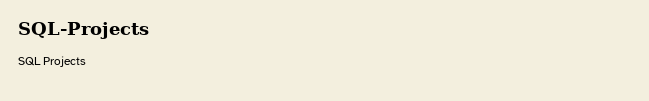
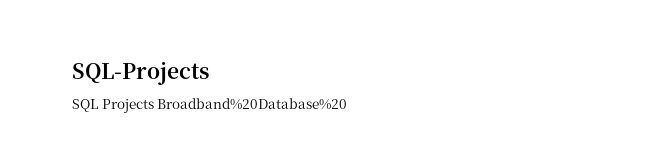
- SQL Projects
+ SQL Projects Broadband%20Database%20

